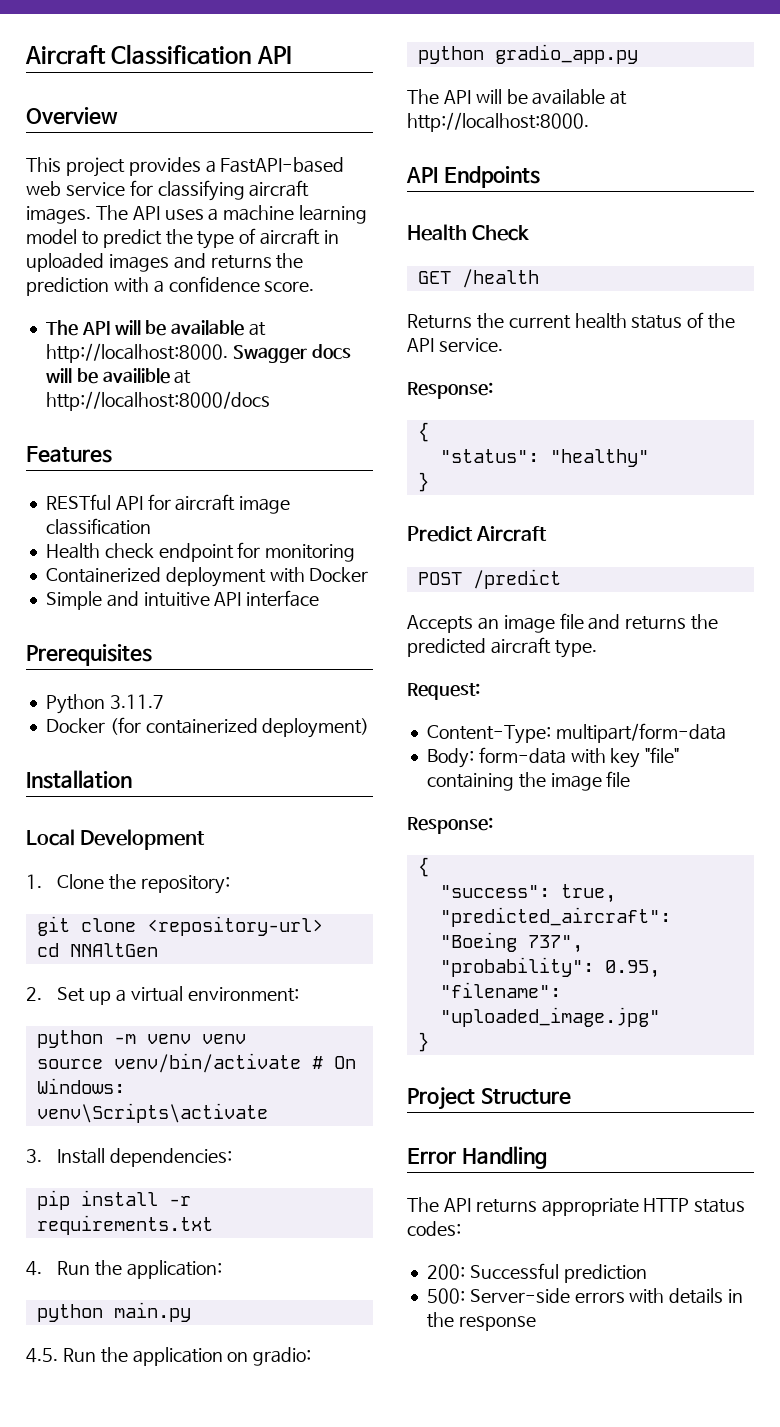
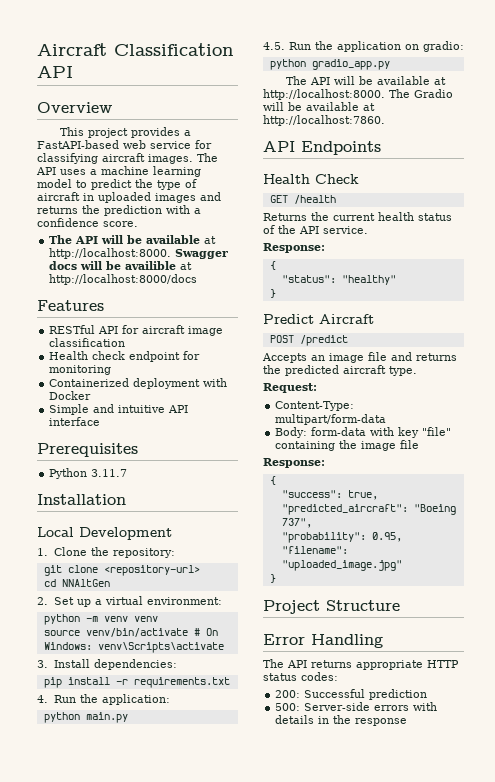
- Docker (for containerized deployment)
+ The Gradio will be available at http://localhost:7860.

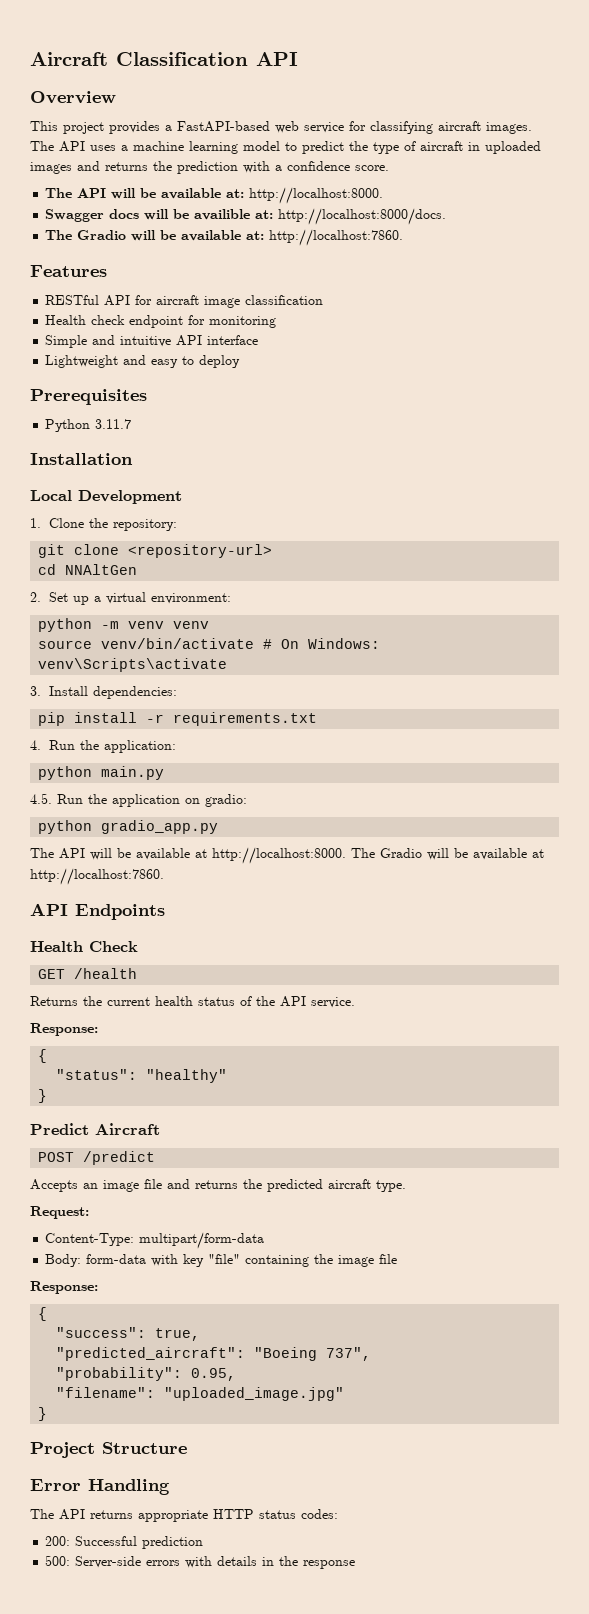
- The API will be available at http://localhost:8000. Swagger docs will be availible at http://localhost:8000/docs
+ The API will be available at: http://localhost:8000.
+ Swagger docs will be availible at: http://localhost:8000/docs.
+ The Gradio will be available at: http://localhost:7860.
- Containerized deployment with Docker
+ Lightweight and easy to deploy

